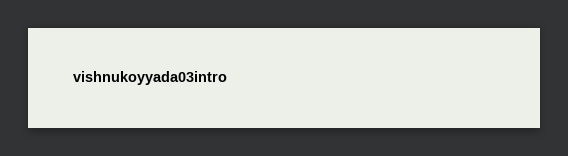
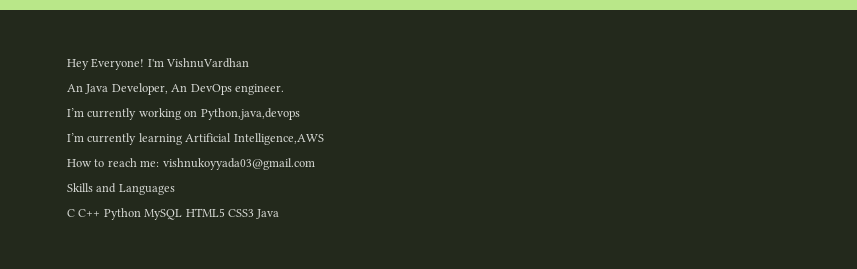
- vishnukoyyada03intro
+ Hey Everyone! I'm VishnuVardhan
+ An Java Developer, An DevOps engineer.
+ I’m currently working on Python,java,devops
+ I’m currently learning Artificial Intelligence,AWS
+ How to reach me: vishnukoyyada03@gmail.com
+ Skills and Languages
+ C C++ Python MySQL HTML5 CSS3 Java

